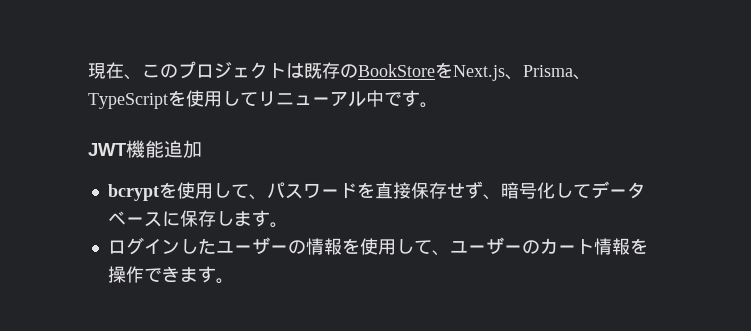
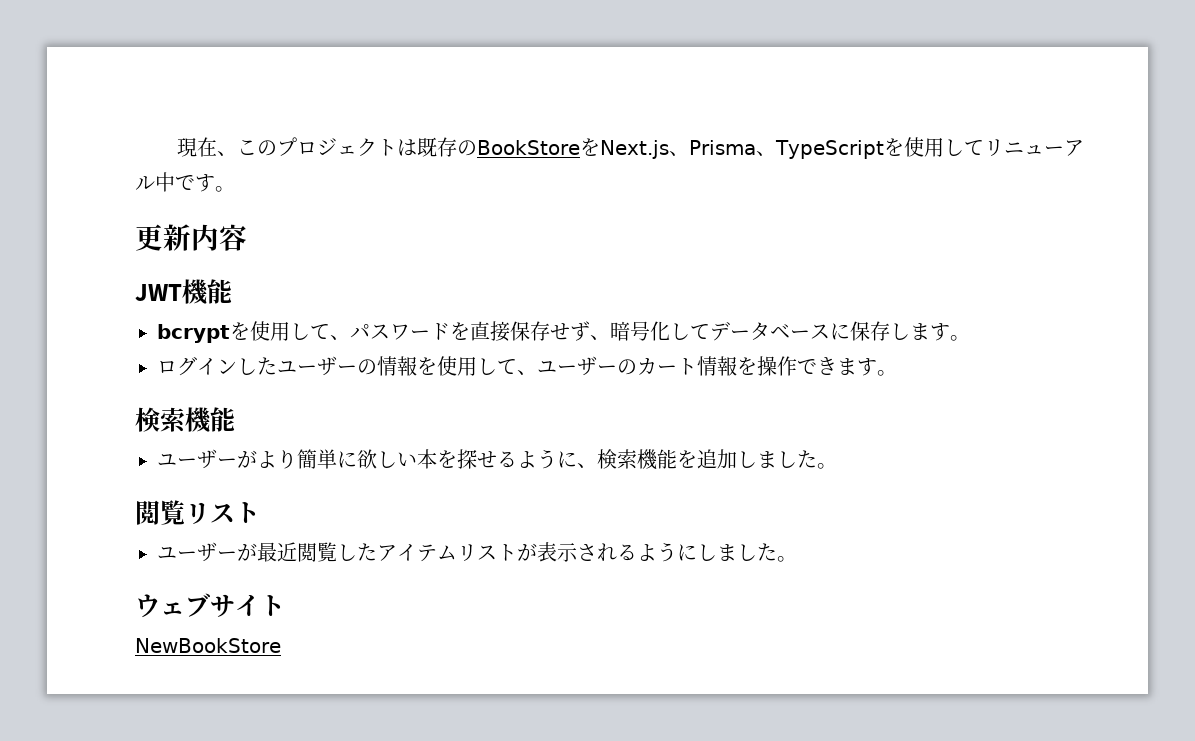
+ 更新内容
- JWT機能追加
+ JWT機能
  ログインしたユーザーの情報を使用して、ユーザーのカート情報を操作できます。
+ 検索機能
+ ユーザーがより簡単に欲しい本を探せるように、検索機能を追加しました。
+ 閲覧リスト
+ ユーザーが最近閲覧したアイテムリストが表示されるようにしました。
+ ウェブサイト
+ NewBookStore

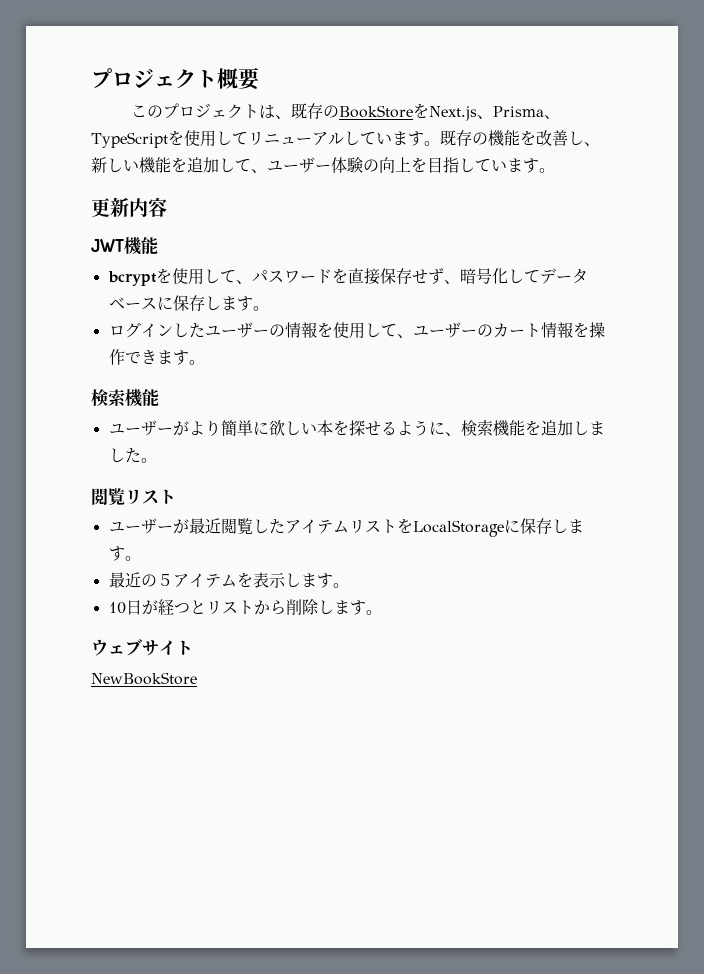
- 現在、このプロジェクトは既存のBookStoreをNext.js、Prisma、TypeScriptを使用してリニューアル中です。
+ プロジェクト概要
+ このプロジェクトは、既存のBookStoreをNext.js、Prisma、TypeScriptを使用してリニューアルしています。既存の機能を改善し、新しい機能を追加して、ユーザー体験の向上を目指しています。
- ユーザーが最近閲覧したアイテムリストが表示されるようにしました。
+ ユーザーが最近閲覧したアイテムリストをLocalStorageに保存します。
+ 最近の５アイテムを表示します。
+ 10日が経つとリストから削除します。

